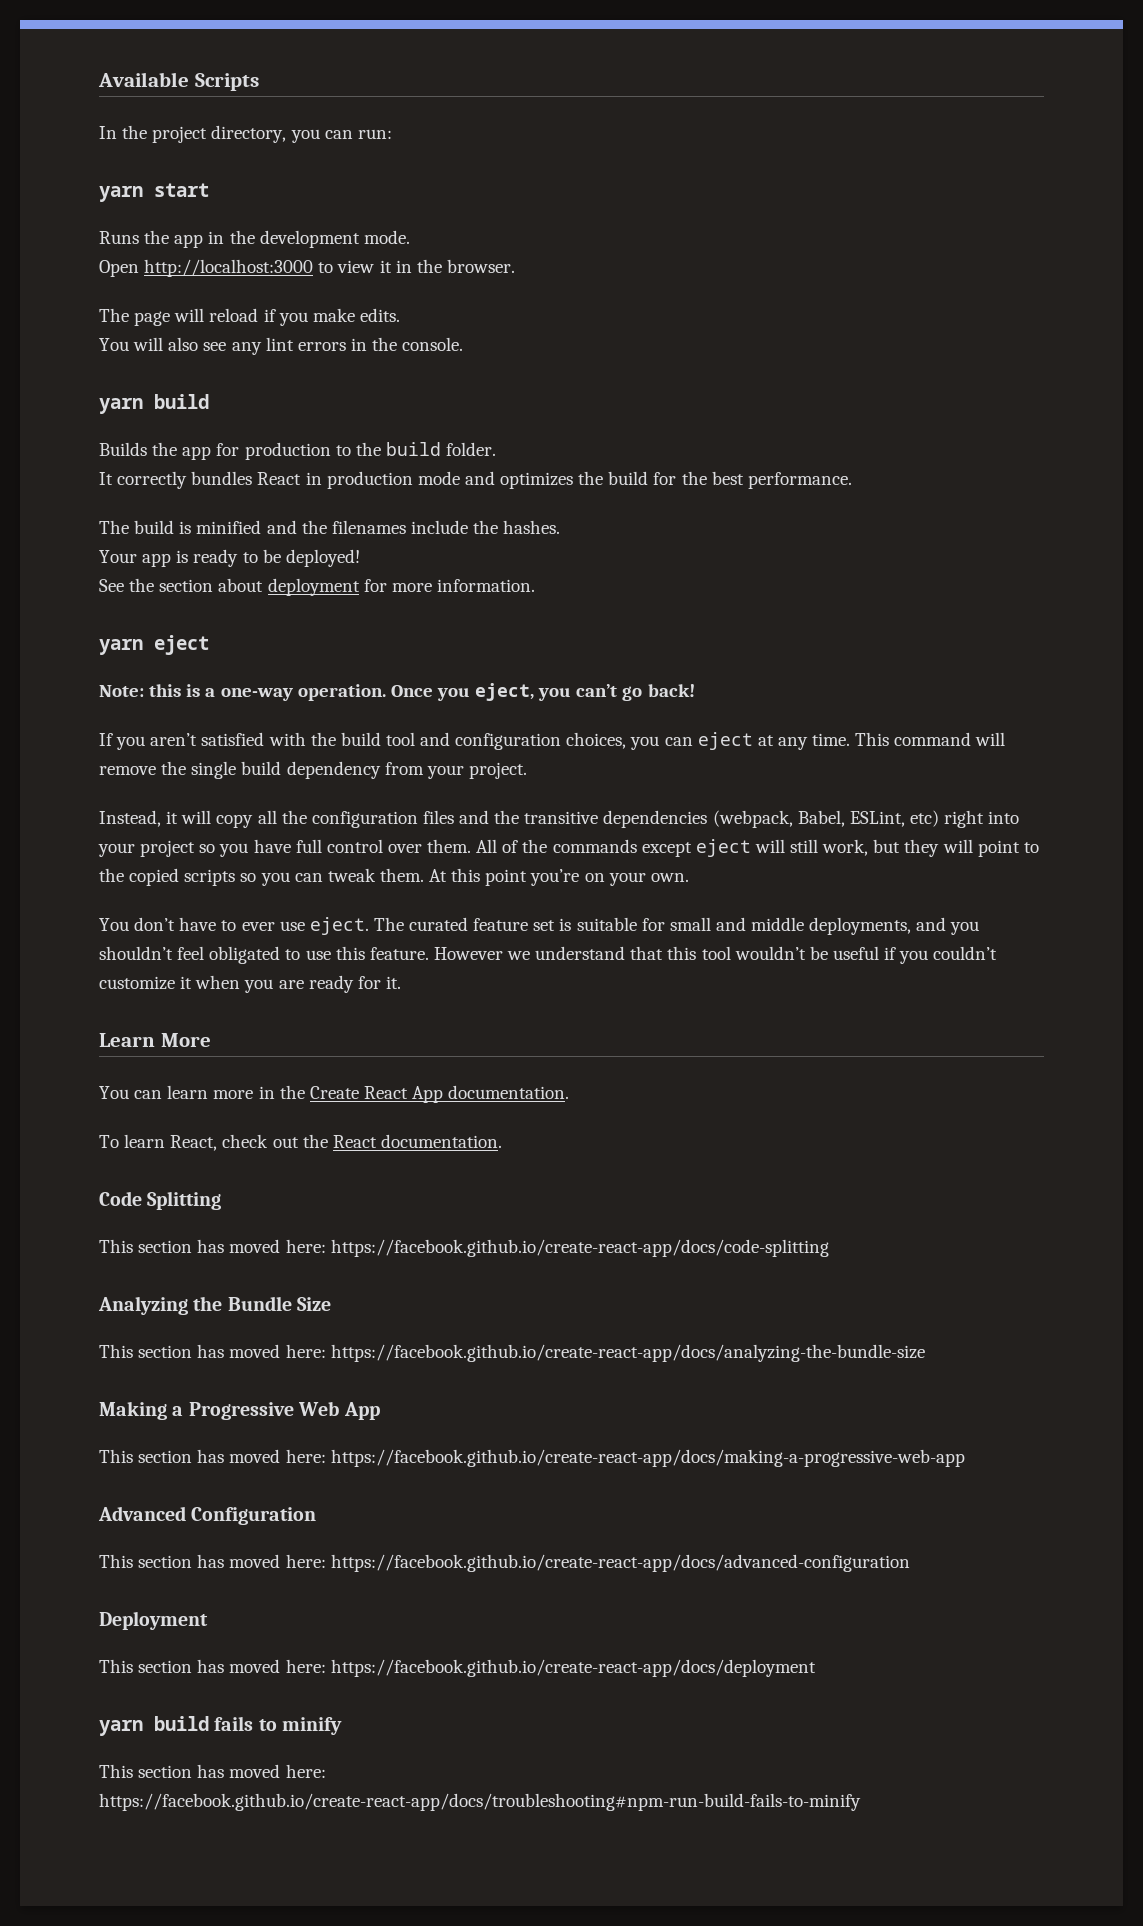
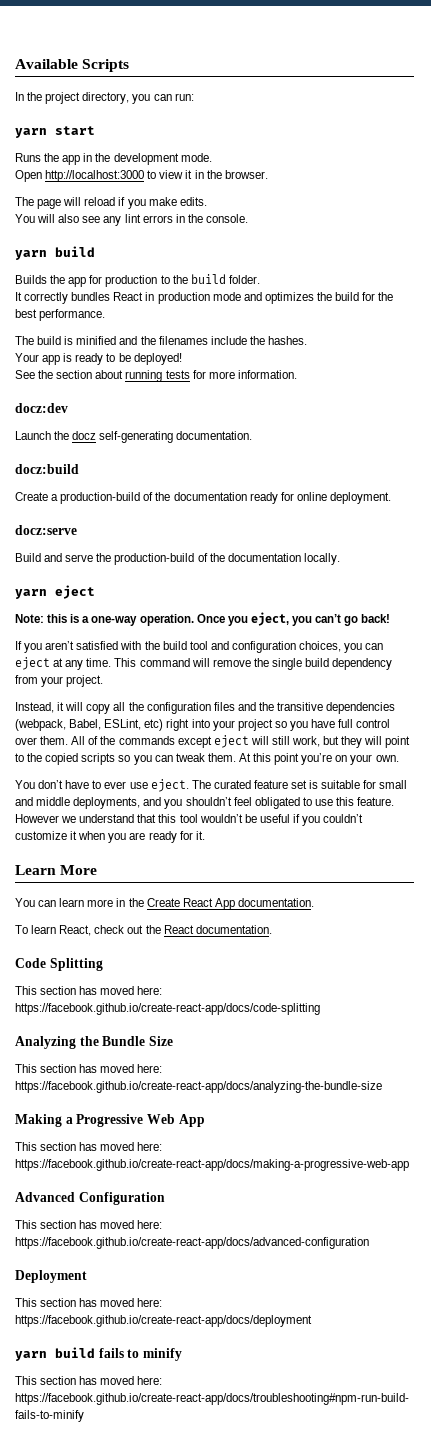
- See the section about deployment for more information.
+ See the section about running tests for more information.
+ docz:dev
+ Launch the docz self-generating documentation.
+ docz:build
+ Create a production-build of the documentation ready for online deployment.
+ docz:serve
+ Build and serve the production-build of the documentation locally.

